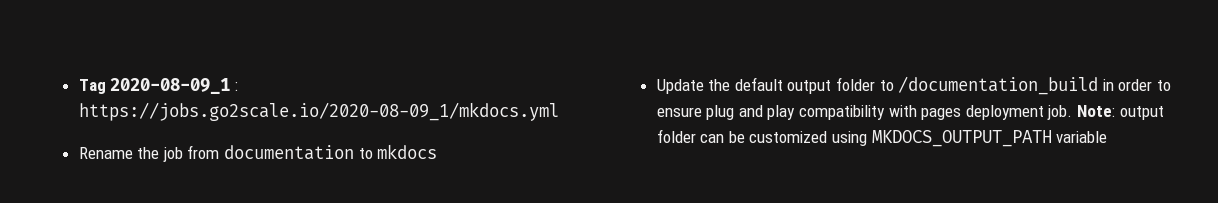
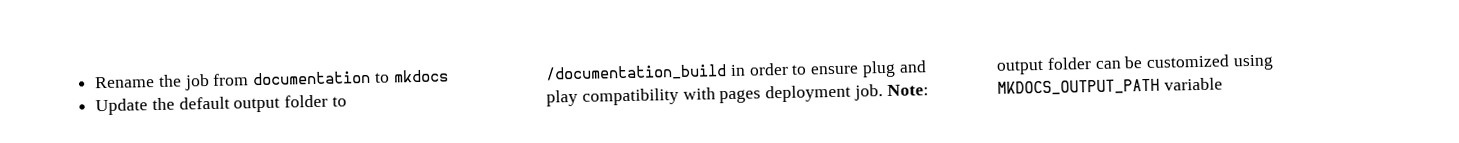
- Tag 2020-08-09_1 : https://jobs.go2scale.io/2020-08-09_1/mkdocs.yml

